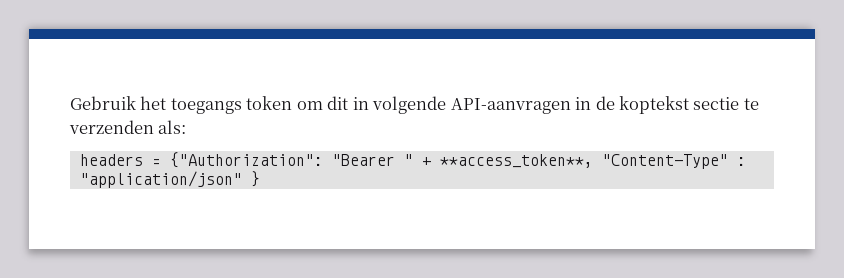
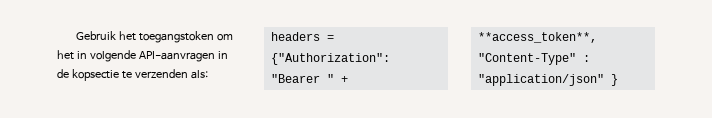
- Gebruik het toegangs token om dit in volgende API-aanvragen in de koptekst sectie te verzenden als:
+ Gebruik het toegangstoken om het in volgende API-aanvragen in de kopsectie te verzenden als:

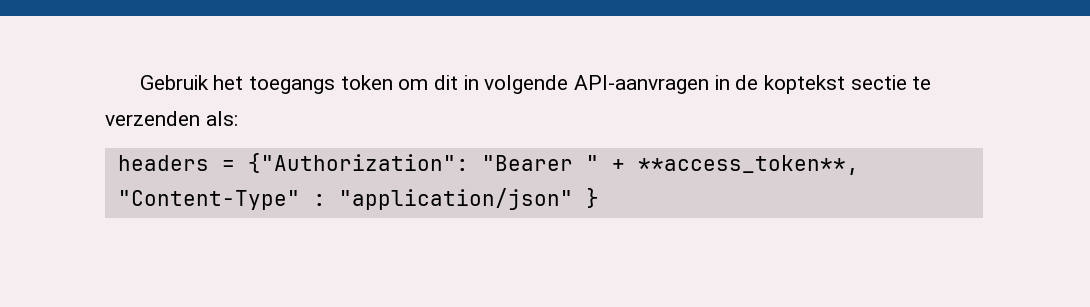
- Gebruik het toegangstoken om het in volgende API-aanvragen in de kopsectie te verzenden als:
+ Gebruik het toegangs token om dit in volgende API-aanvragen in de koptekst sectie te verzenden als:

